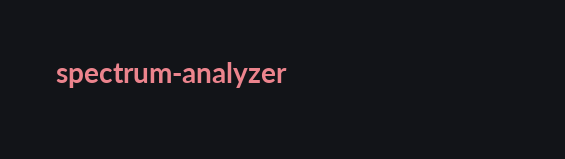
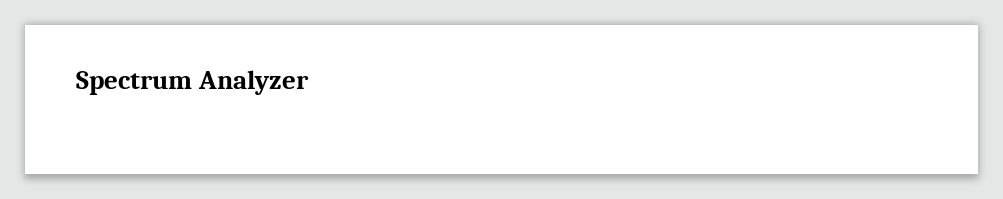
- spectrum-analyzer
+ Spectrum Analyzer

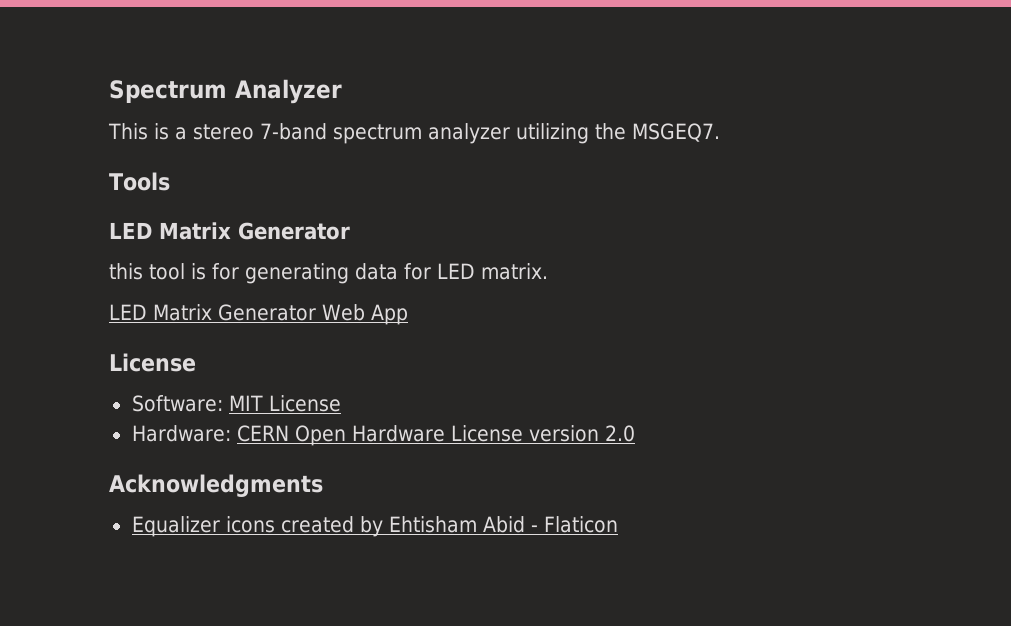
+ This is a stereo 7-band spectrum analyzer utilizing the MSGEQ7.
+ Tools
+ LED Matrix Generator
+ this tool is for generating data for LED matrix.
+ LED Matrix Generator Web App
+ License
+ Software: MIT License
+ Hardware: CERN Open Hardware License version 2.0
+ Acknowledgments
+ Equalizer icons created by Ehtisham Abid - Flaticon

